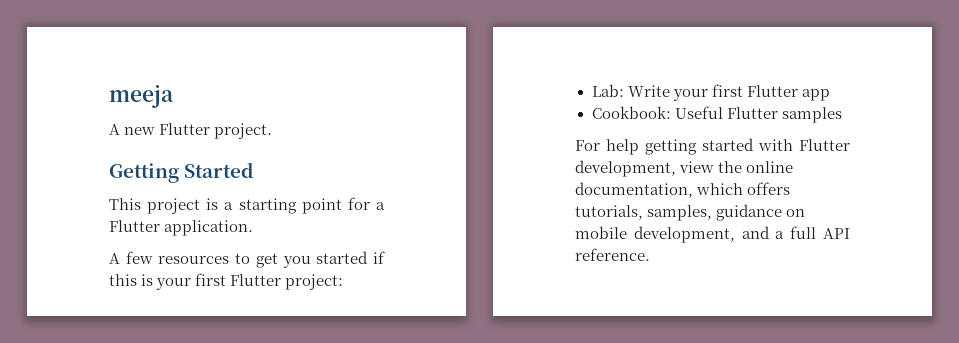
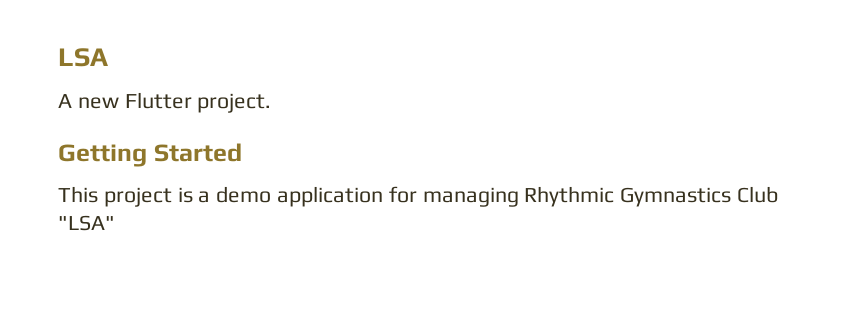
- meeja
+ LSA
- This project is a starting point for a Flutter application.
- A few resources to get you started if this is your first Flutter project:
- Lab: Write your first Flutter app
- Cookbook: Useful Flutter samples
- For help getting started with Flutter development, view the online documentation, which offers tutorials, samples, guidance on mobile development, and a full API reference.
+ This project is a demo application for managing Rhythmic Gymnastics Club "LSA"

